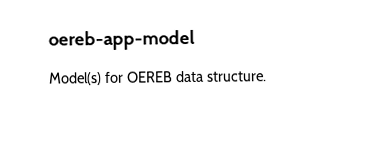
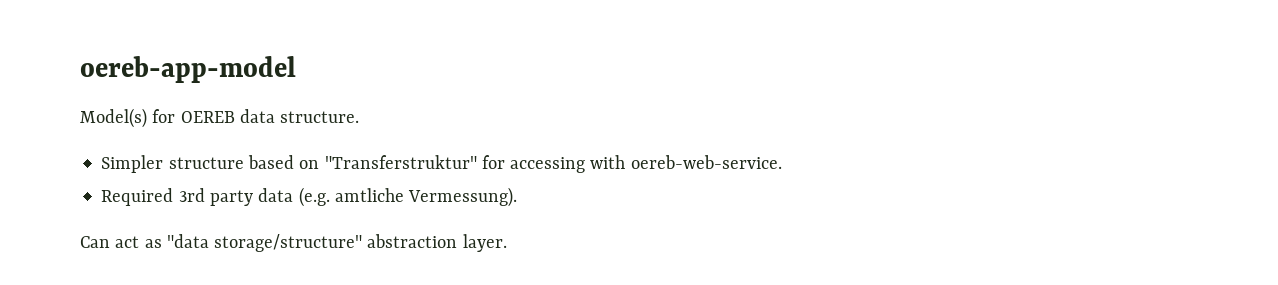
+ Simpler structure based on "Transferstruktur" for accessing with oereb-web-service.
+ Required 3rd party data (e.g. amtliche Vermessung).
+ Can act as "data storage/structure" abstraction layer.

